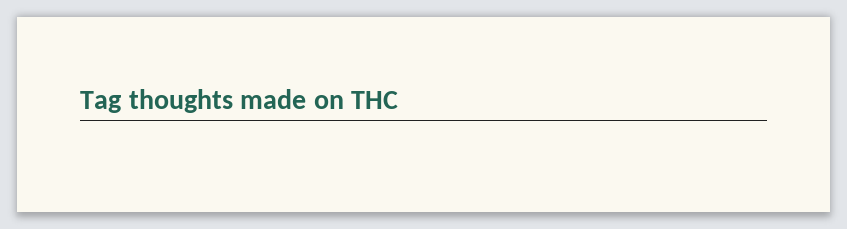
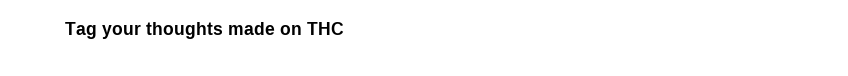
- Tag thoughts made on THC
+ Tag your thoughts made on THC

